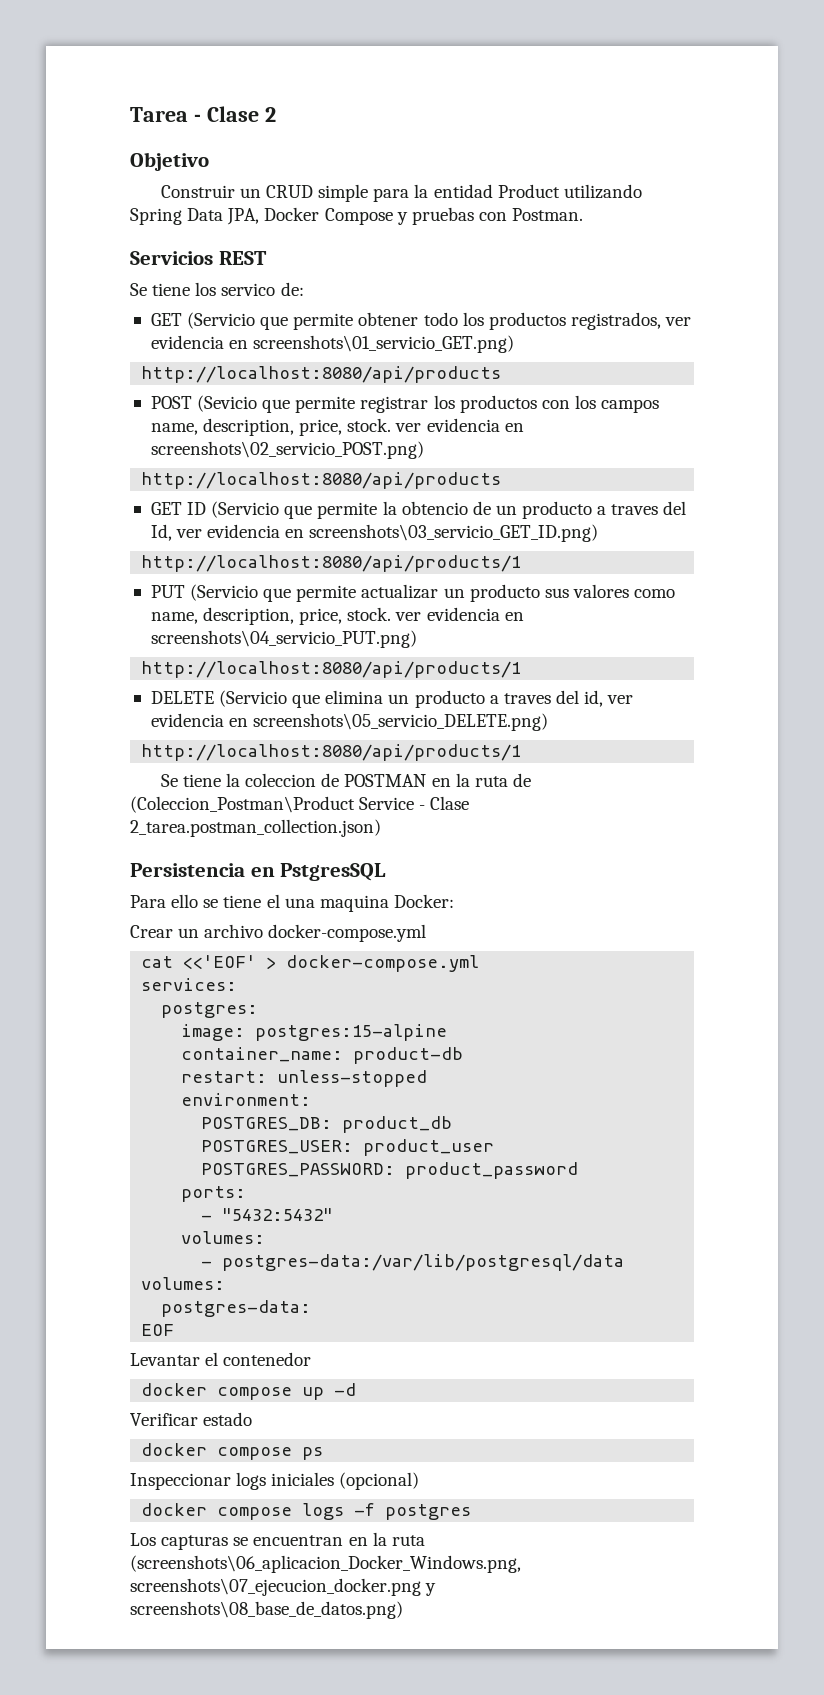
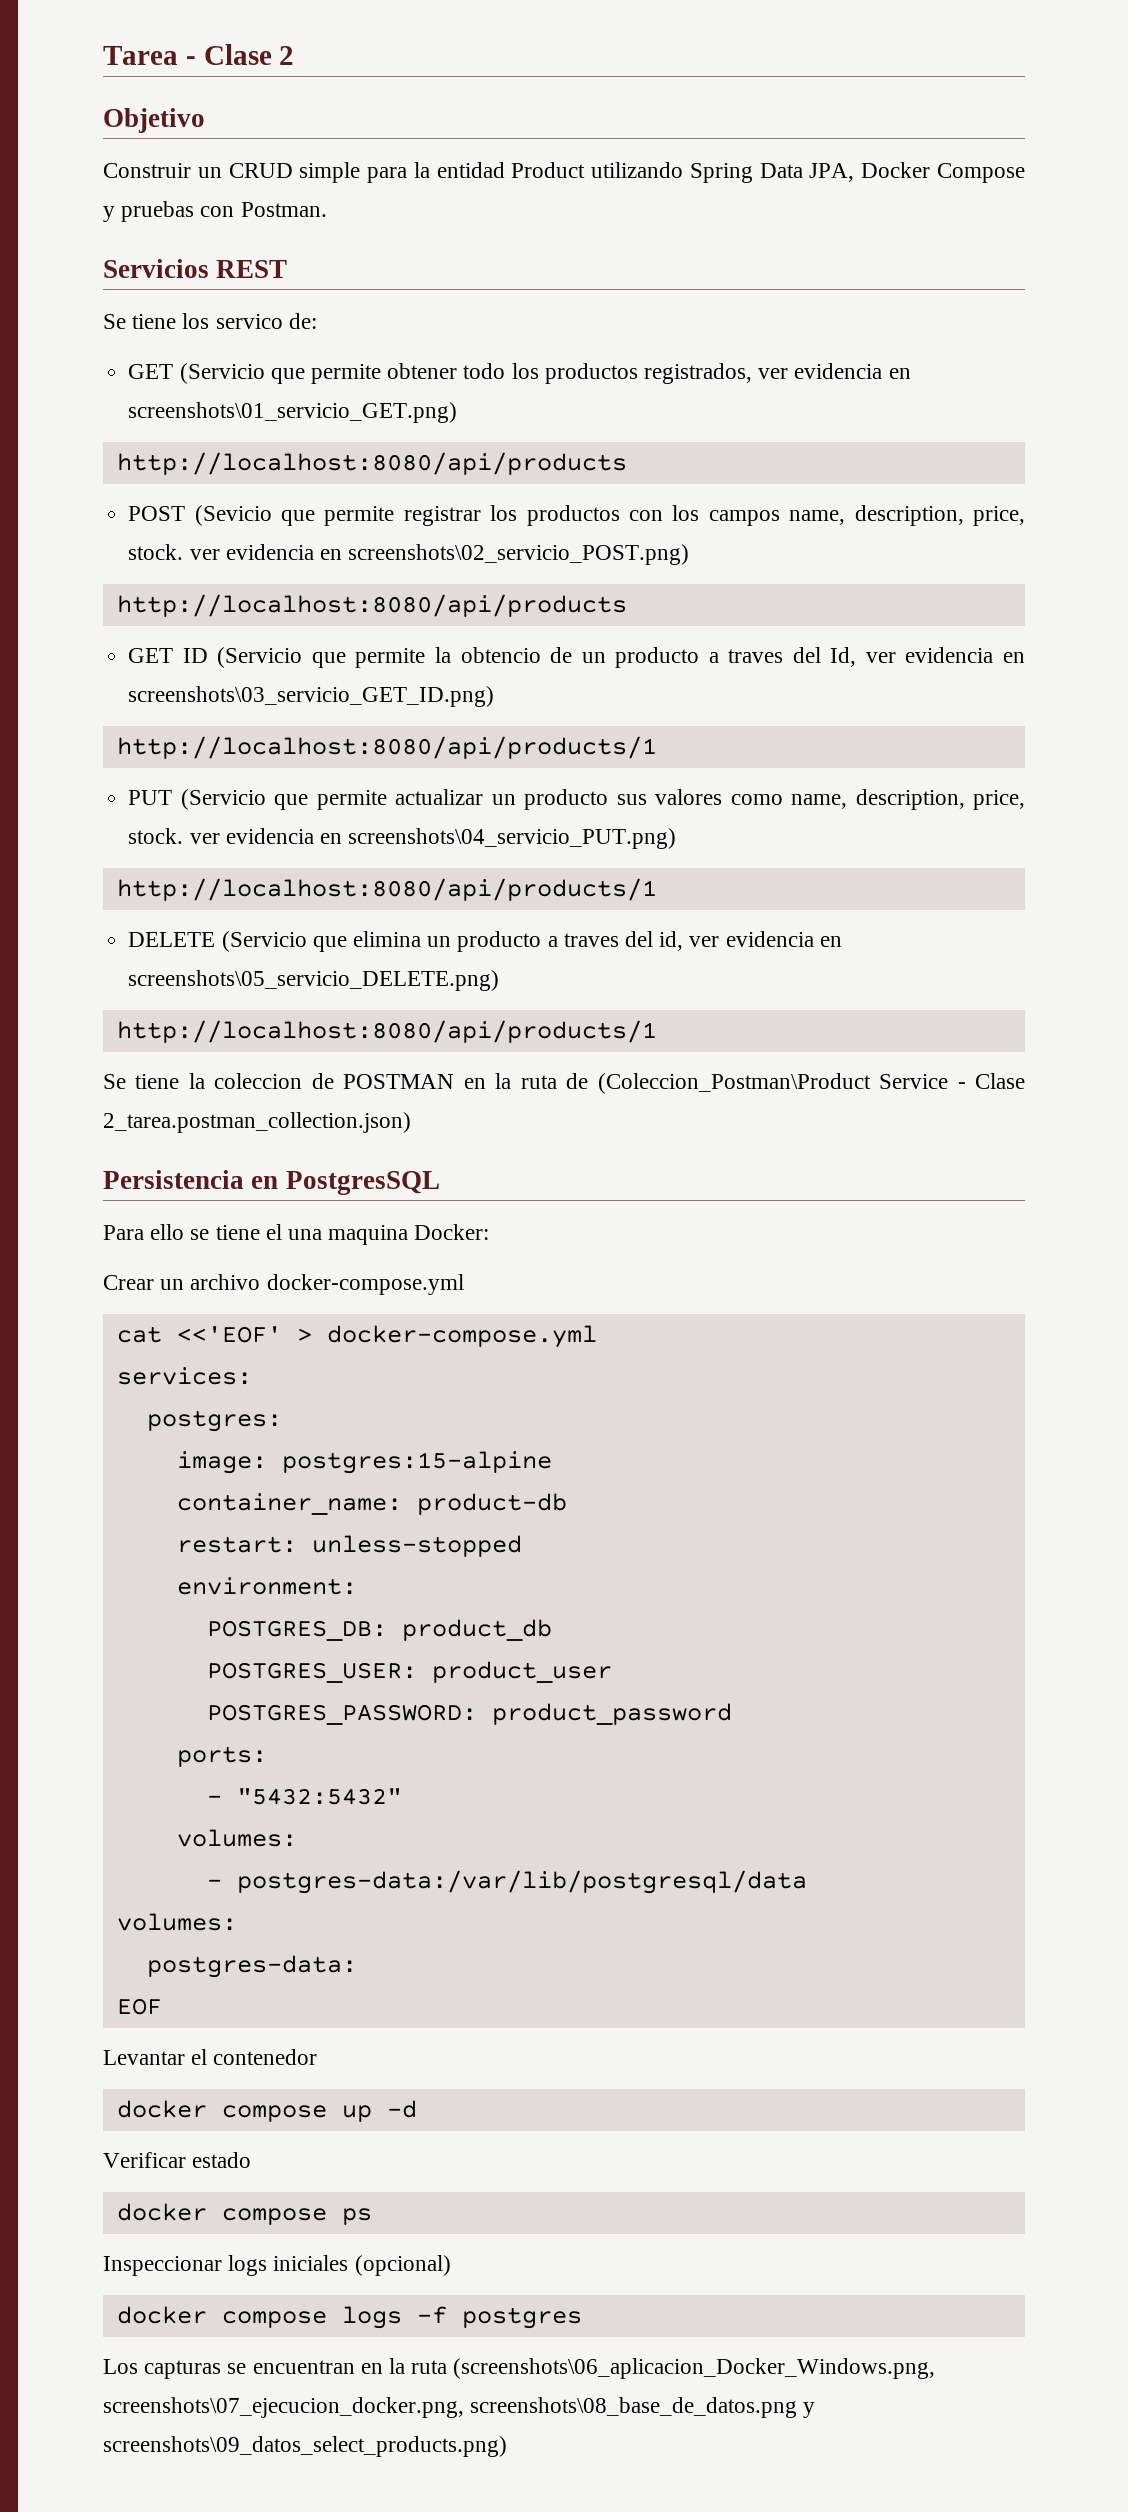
- Persistencia en PstgresSQL
+ Persistencia en PostgresSQL
- Los capturas se encuentran en la ruta (screenshots\06_aplicacion_Docker_Windows.png, screenshots\07_ejecucion_docker.png y screenshots\08_base_de_datos.png)
+ Los capturas se encuentran en la ruta (screenshots\06_aplicacion_Docker_Windows.png, screenshots\07_ejecucion_docker.png, screenshots\08_base_de_datos.png y screenshots\09_datos_select_products.png)

